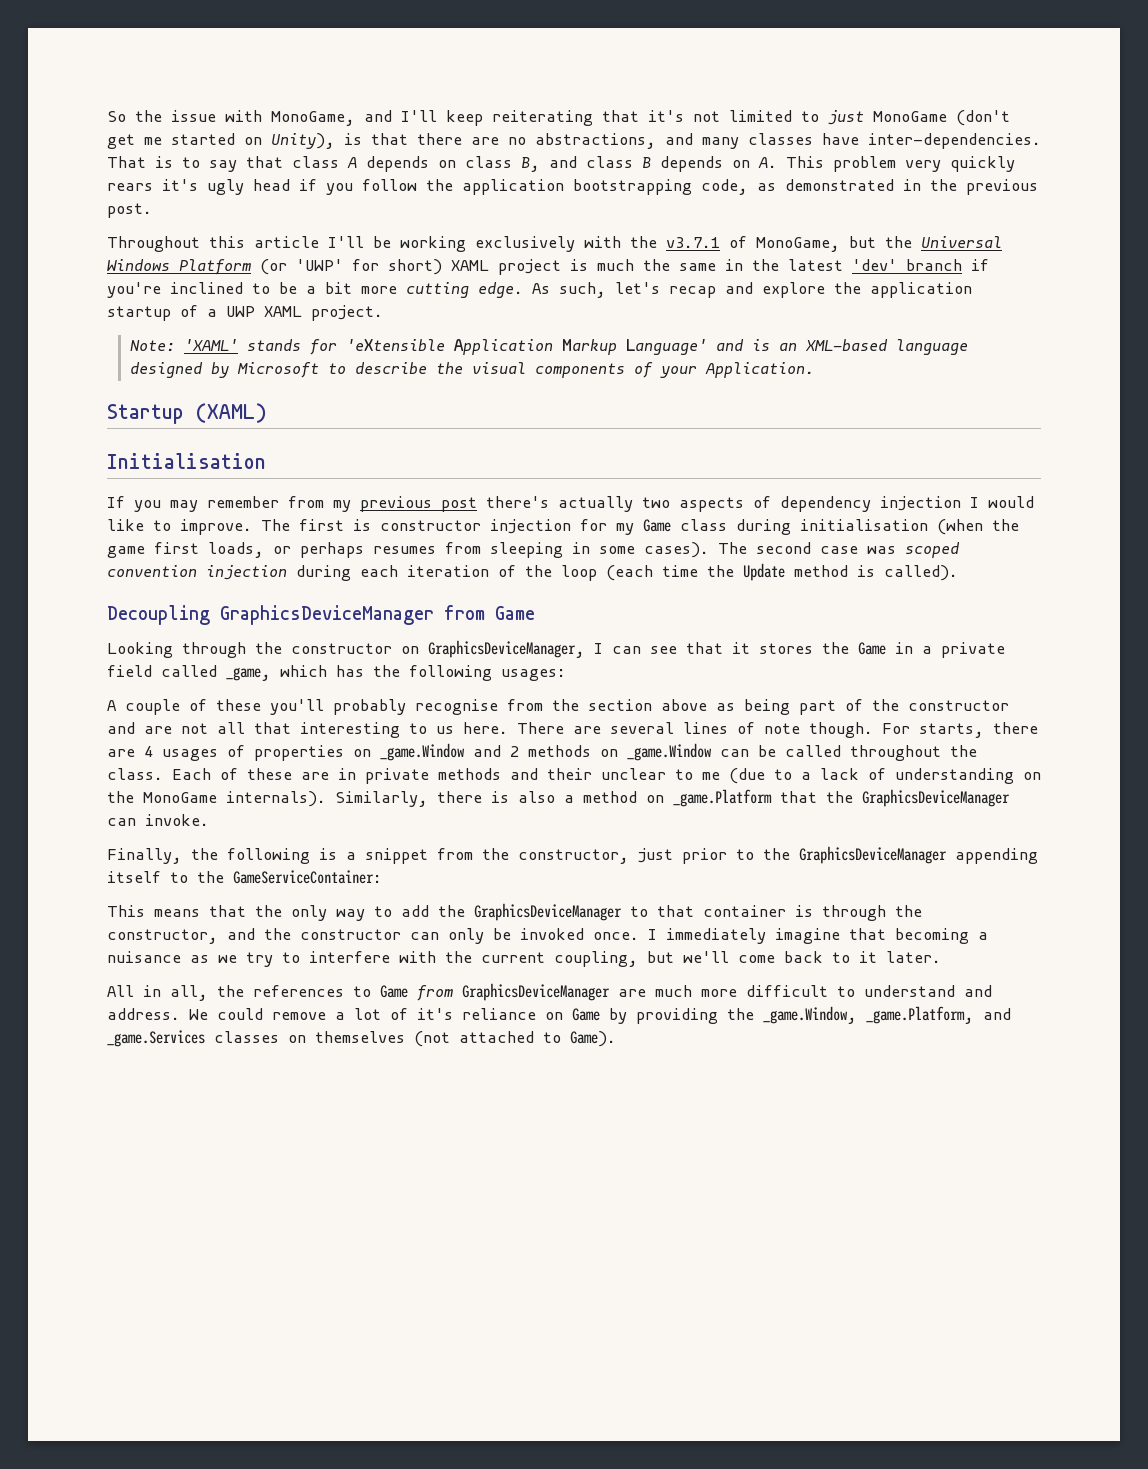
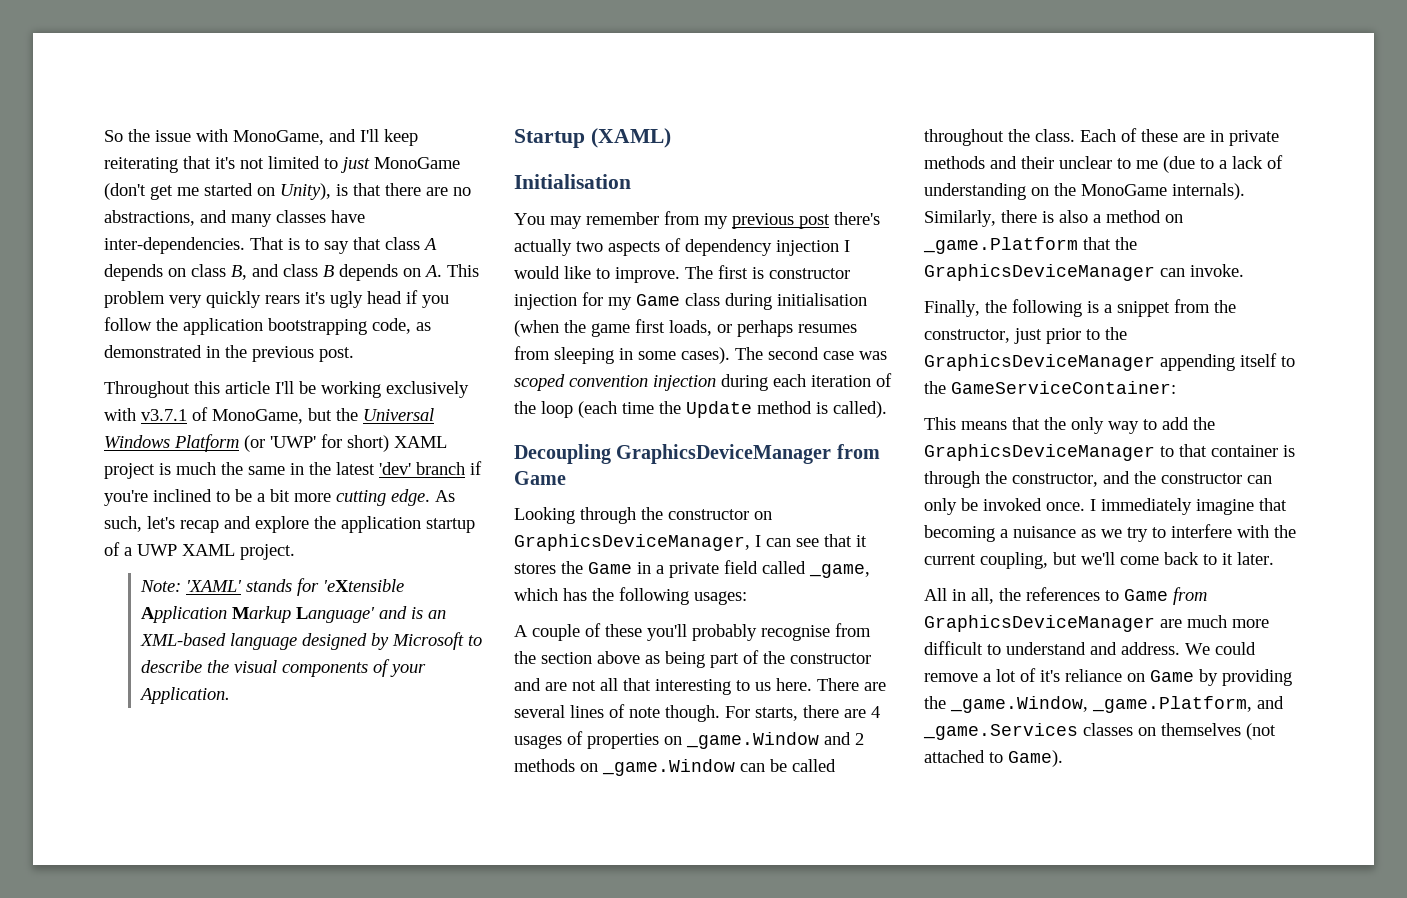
- Throughout this article I'll be working exclusively with the v3.7.1 of MonoGame, but the Universal Windows Platform (or 'UWP' for short) XAML project is much the same in the latest 'dev' branch if you're inclined to be a bit more cutting edge.
+ Throughout this article I'll be working exclusively with v3.7.1 of MonoGame, but the Universal Windows Platform (or 'UWP' for short) XAML project is much the same in the latest 'dev' branch if you're inclined to be a bit more cutting edge.
- If you may remember from my previous post there's actually two aspects of dependency injection I would like to improve.
+ You may remember from my previous post there's actually two aspects of dependency injection I would like to improve.

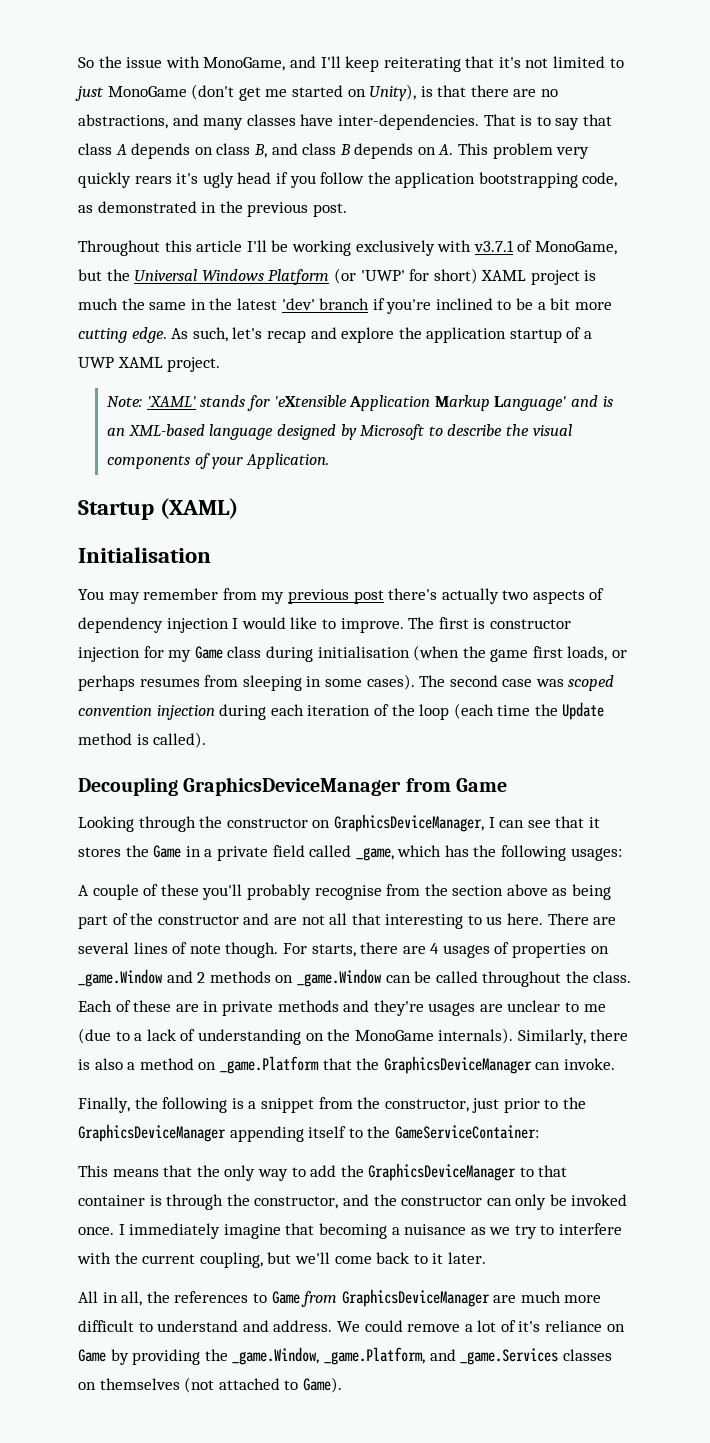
- Each of these are in private methods and their unclear to me (due to a lack of understanding on the MonoGame internals).
+ Each of these are in private methods and they're usages are unclear to me (due to a lack of understanding on the MonoGame internals).

